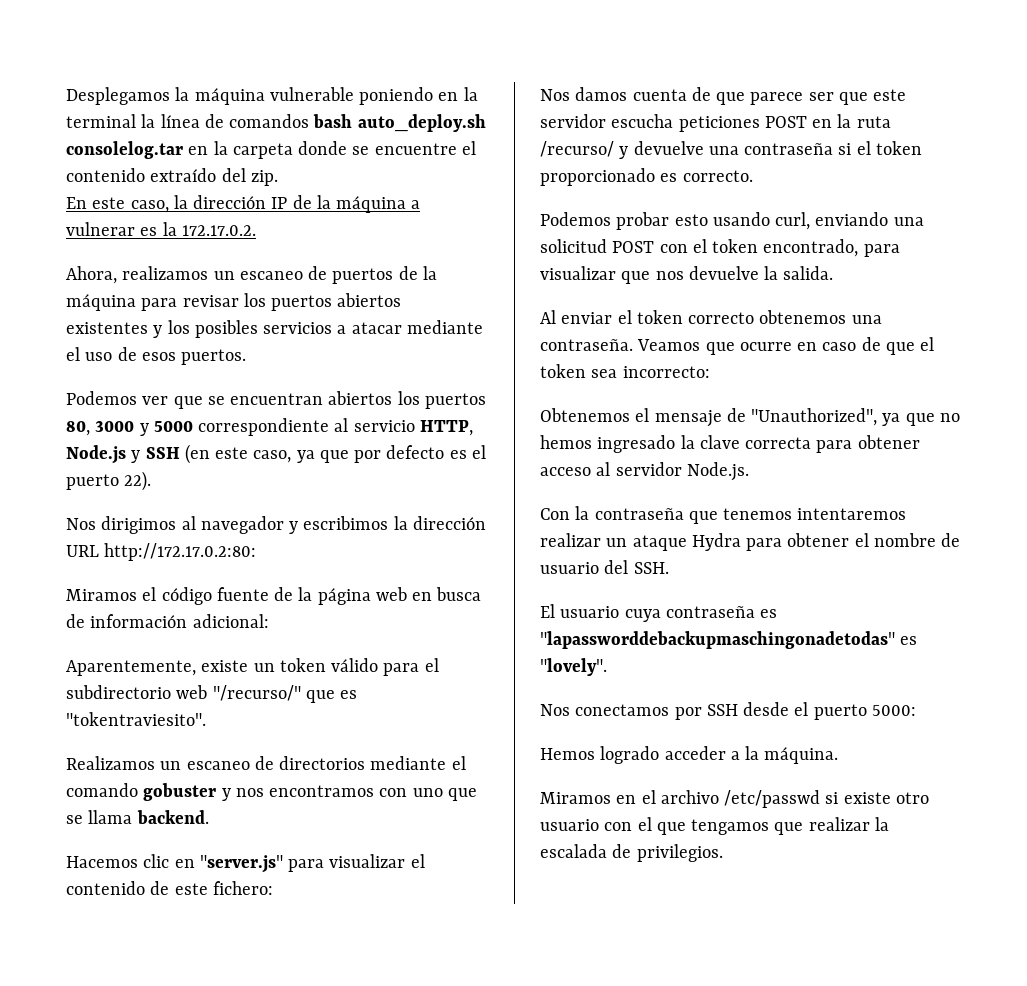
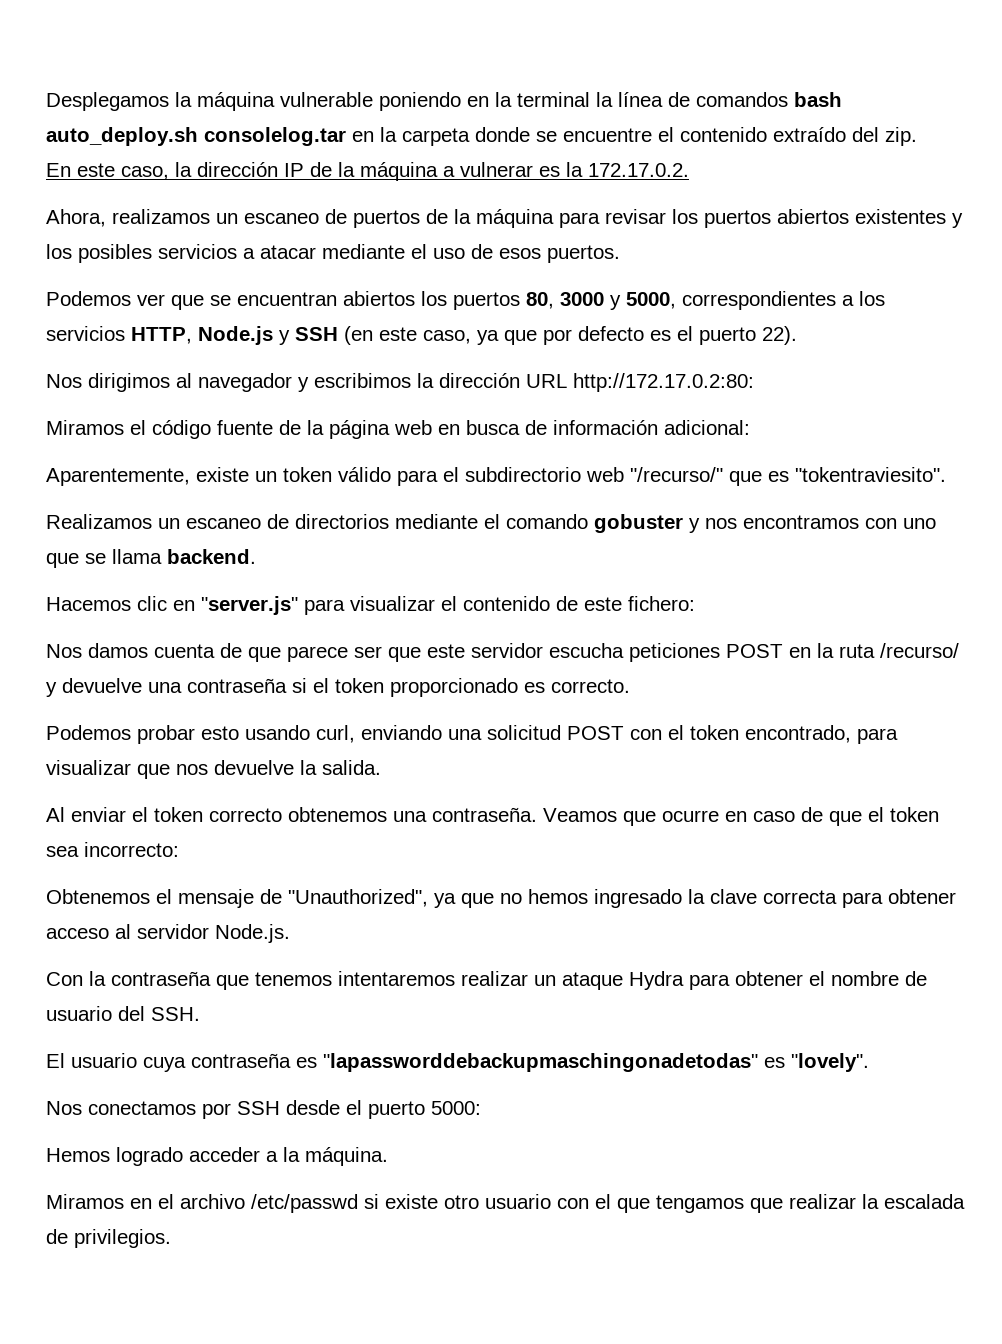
- Podemos ver que se encuentran abiertos los puertos 80, 3000 y 5000 correspondiente al servicio HTTP, Node.js y SSH (en este caso, ya que por defecto es el puerto 22).
+ Podemos ver que se encuentran abiertos los puertos 80, 3000 y 5000, correspondientes a los servicios HTTP, Node.js y SSH (en este caso, ya que por defecto es el puerto 22).

